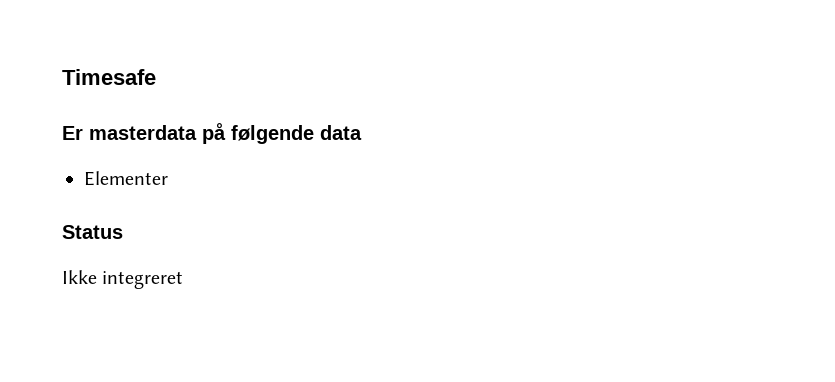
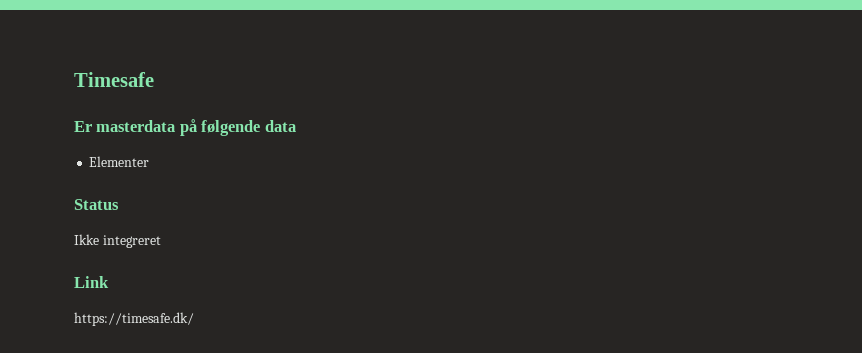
+ Link
+ https://timesafe.dk/

